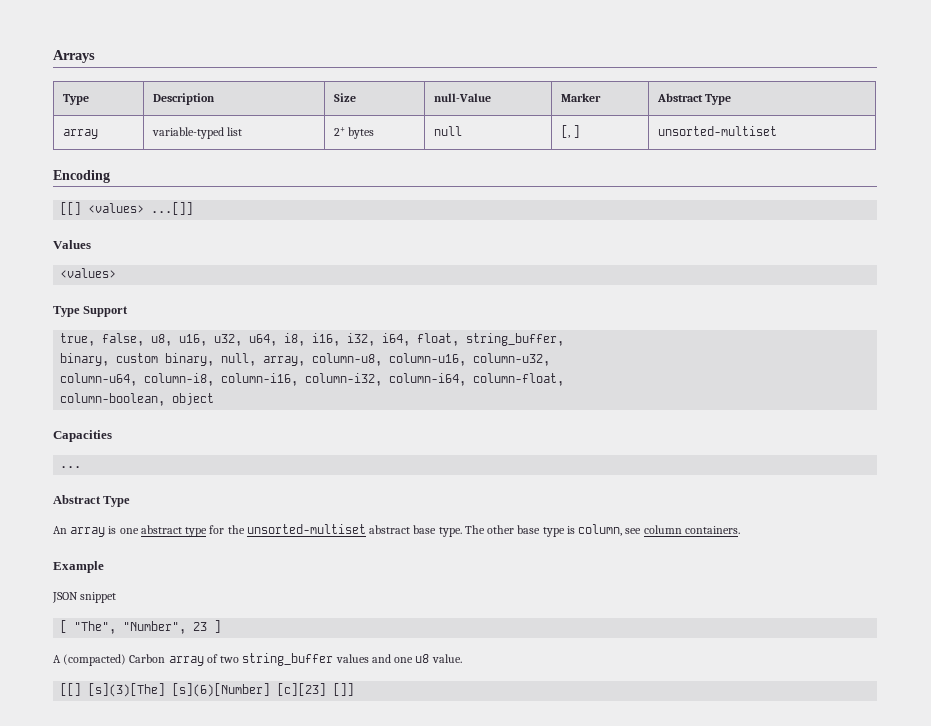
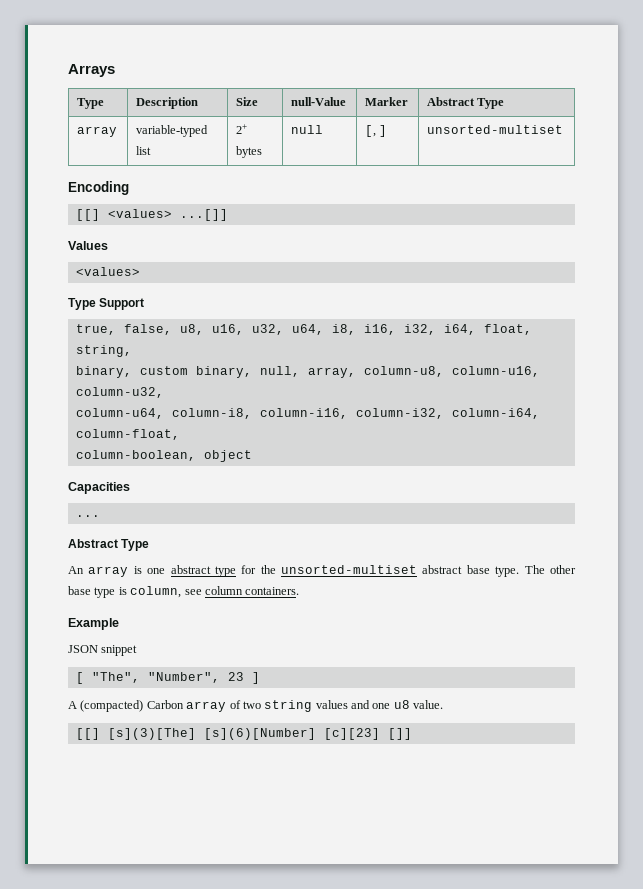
- true, false, u8, u16, u32, u64, i8, i16, i32, i64, float, string_buffer,
+ true, false, u8, u16, u32, u64, i8, i16, i32, i64, float, string,
- A (compacted) Carbon array of two string_buffer values and one u8 value.
+ A (compacted) Carbon array of two string values and one u8 value.

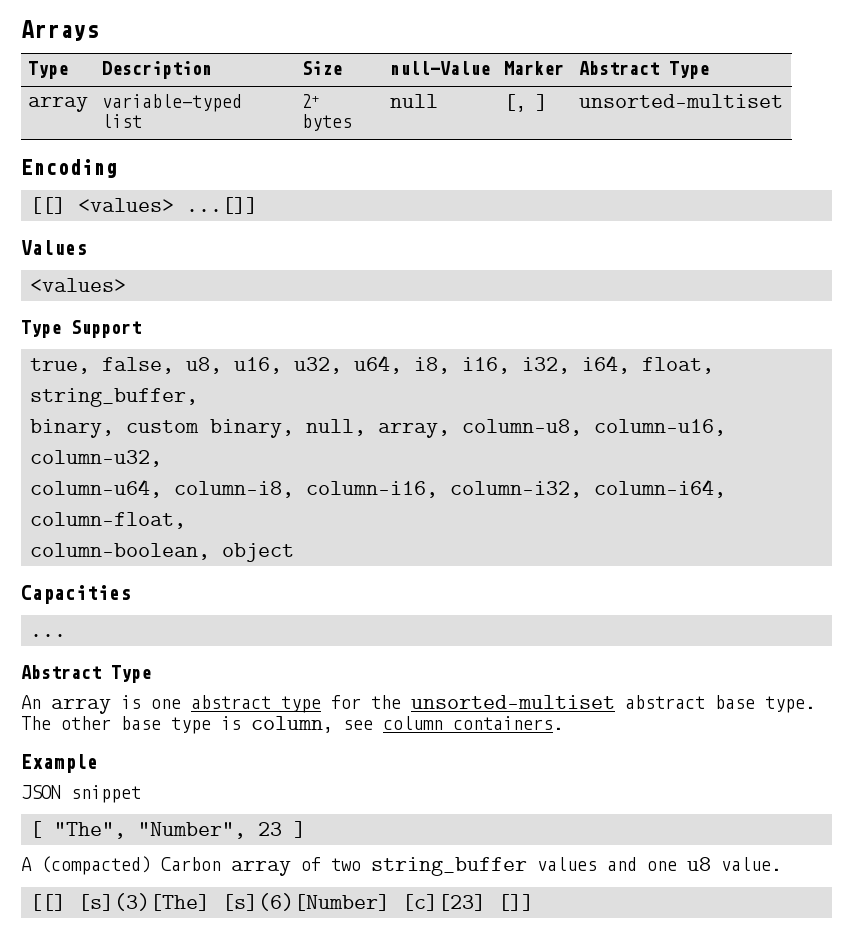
- true, false, u8, u16, u32, u64, i8, i16, i32, i64, float, string,
+ true, false, u8, u16, u32, u64, i8, i16, i32, i64, float, string_buffer,
- A (compacted) Carbon array of two string values and one u8 value.
+ A (compacted) Carbon array of two string_buffer values and one u8 value.

